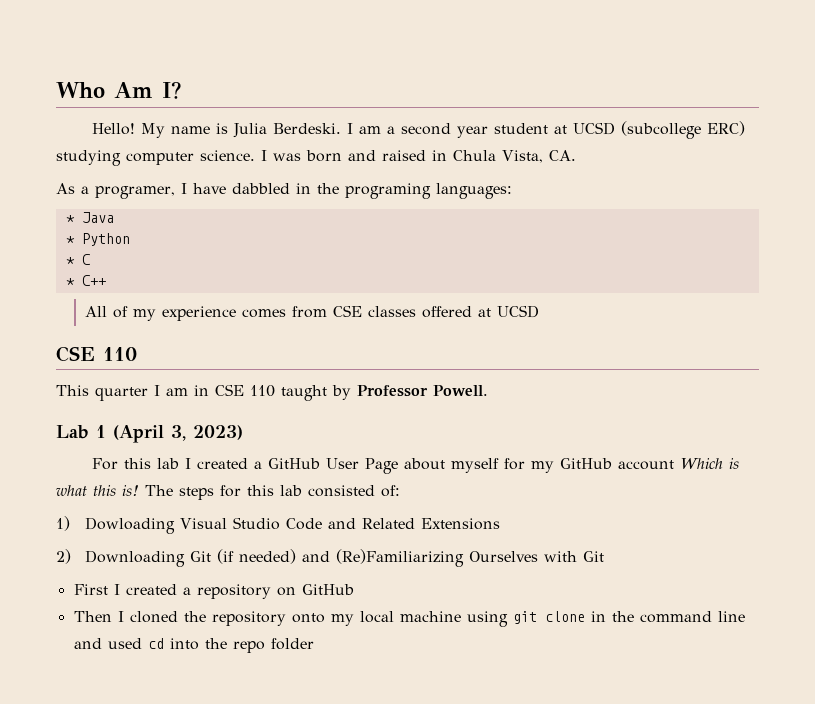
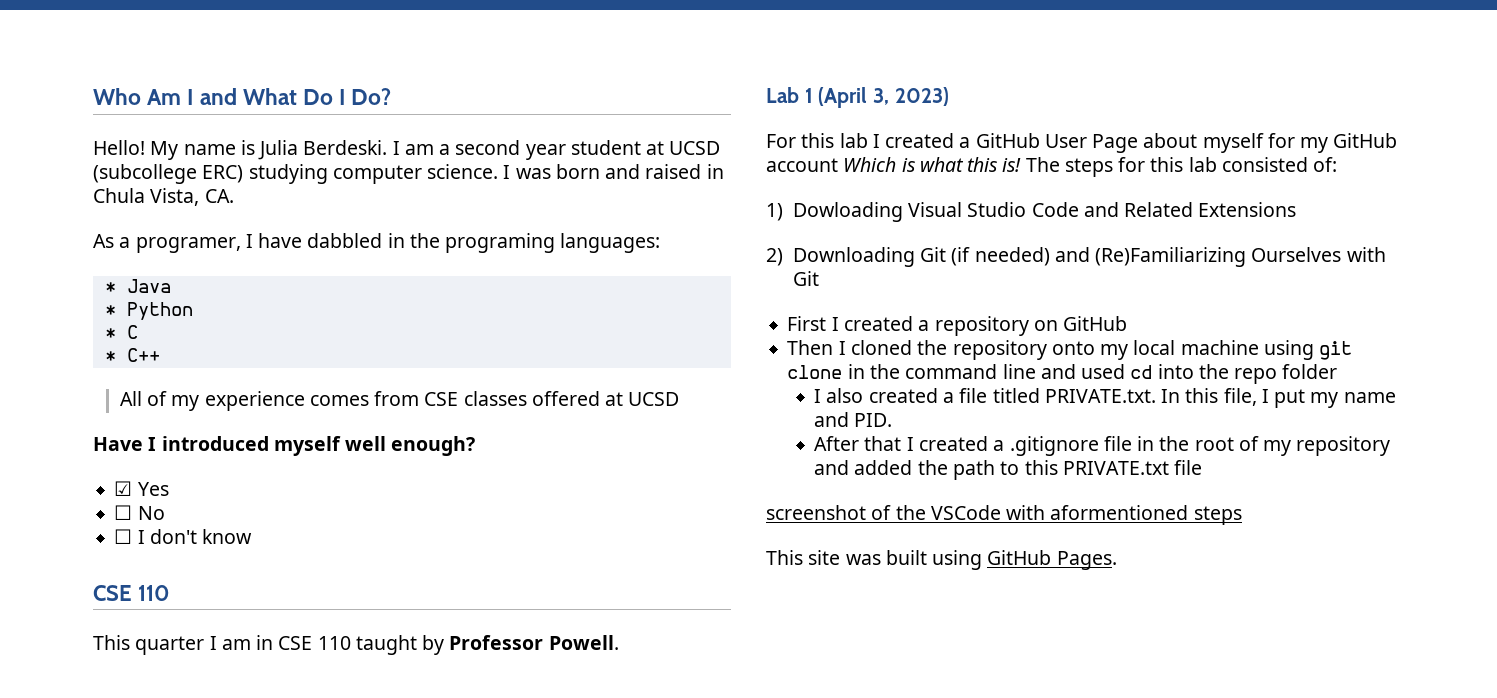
- Who Am I?
+ Who Am I and What Do I Do?
+ Have I introduced myself well enough?
+ ☑ Yes
+ ☐ No
+ ☐ I don't know
+ I also created a file titled PRIVATE.txt. In this file, I put my name and PID.
+ After that I created a .gitignore file in the root of my repository and added the path to this PRIVATE.txt file
+ screenshot of the VSCode with aformentioned steps
+ This site was built using GitHub Pages.

